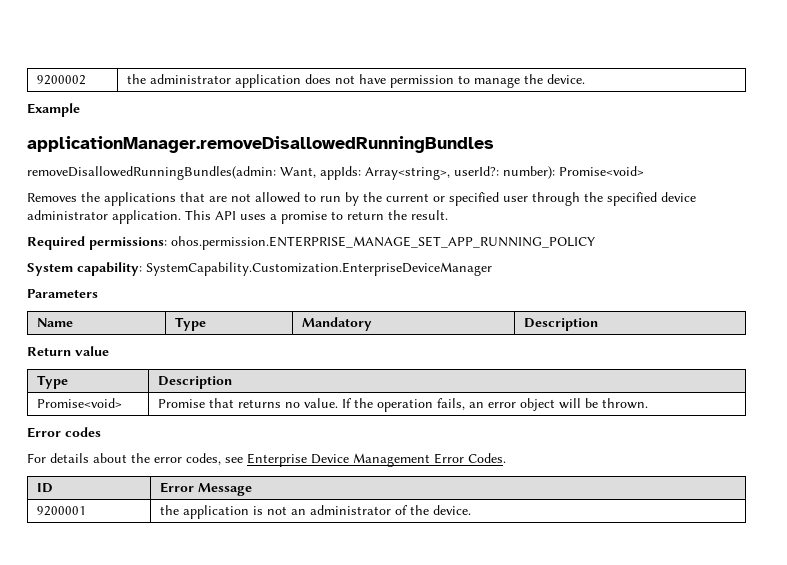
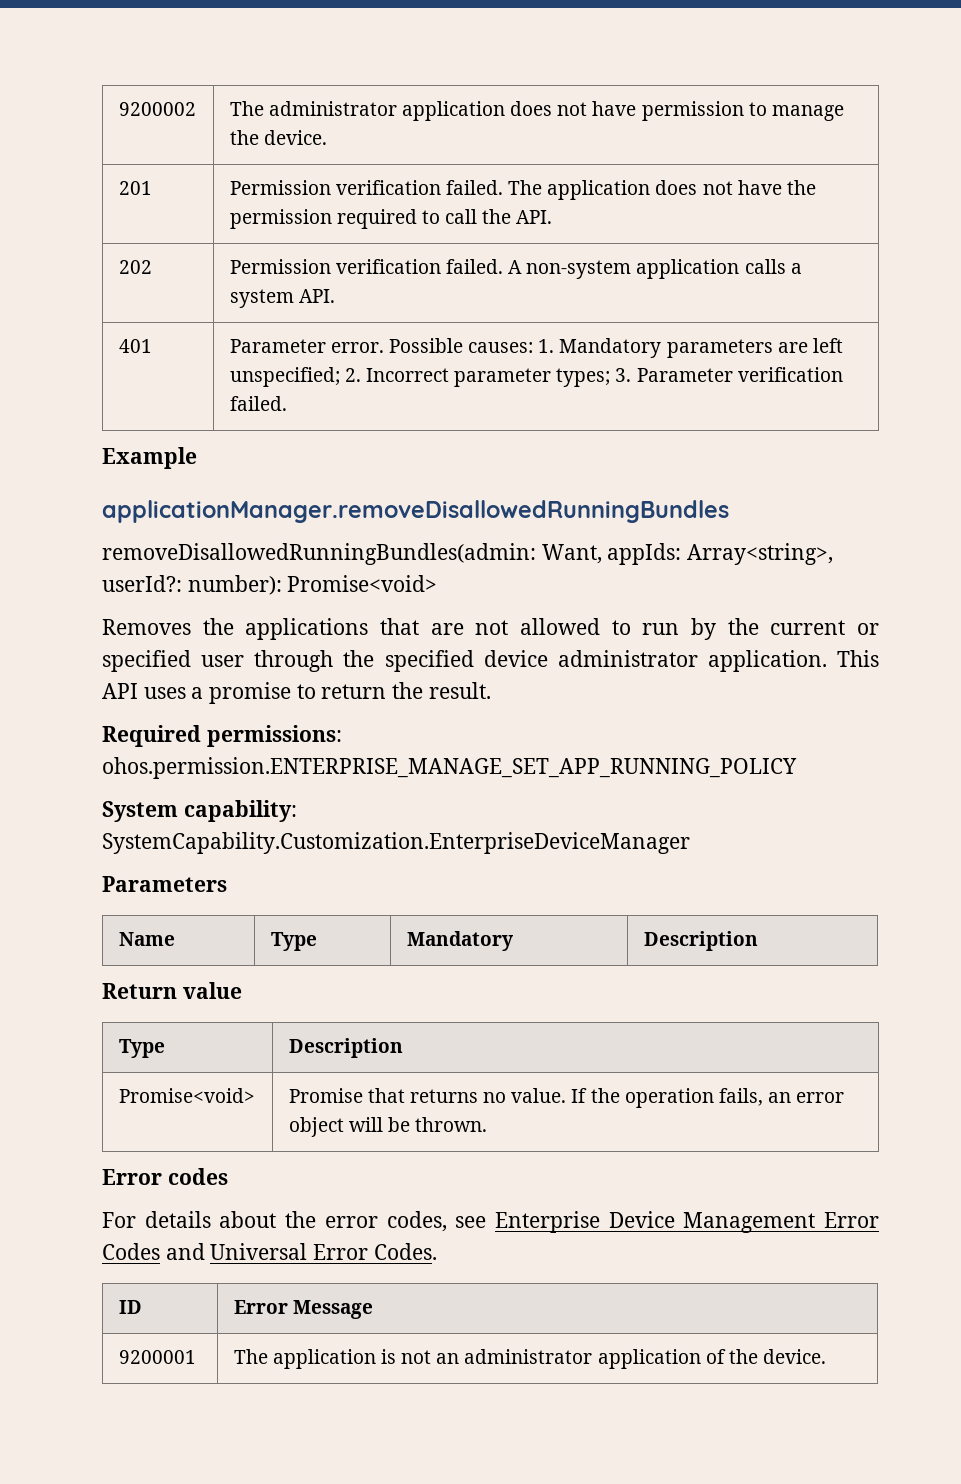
- 9200002 | the administrator application does not have permission to manage the device.
+ 9200002 | The administrator application does not have permission to manage the device.
+ 201 | Permission verification failed. The application does not have the permission required to call the API.
+ 202 | Permission verification failed. A non-system application calls a system API.
+ 401 | Parameter error. Possible causes: 1. Mandatory parameters are left unspecified; 2. Incorrect parameter types; 3. Parameter verification failed.
- For details about the error codes, see Enterprise Device Management Error Codes.
+ For details about the error codes, see Enterprise Device Management Error Codes and Universal Error Codes.
- 9200001 | the application is not an administrator of the device.
+ 9200001 | The application is not an administrator application of the device.

